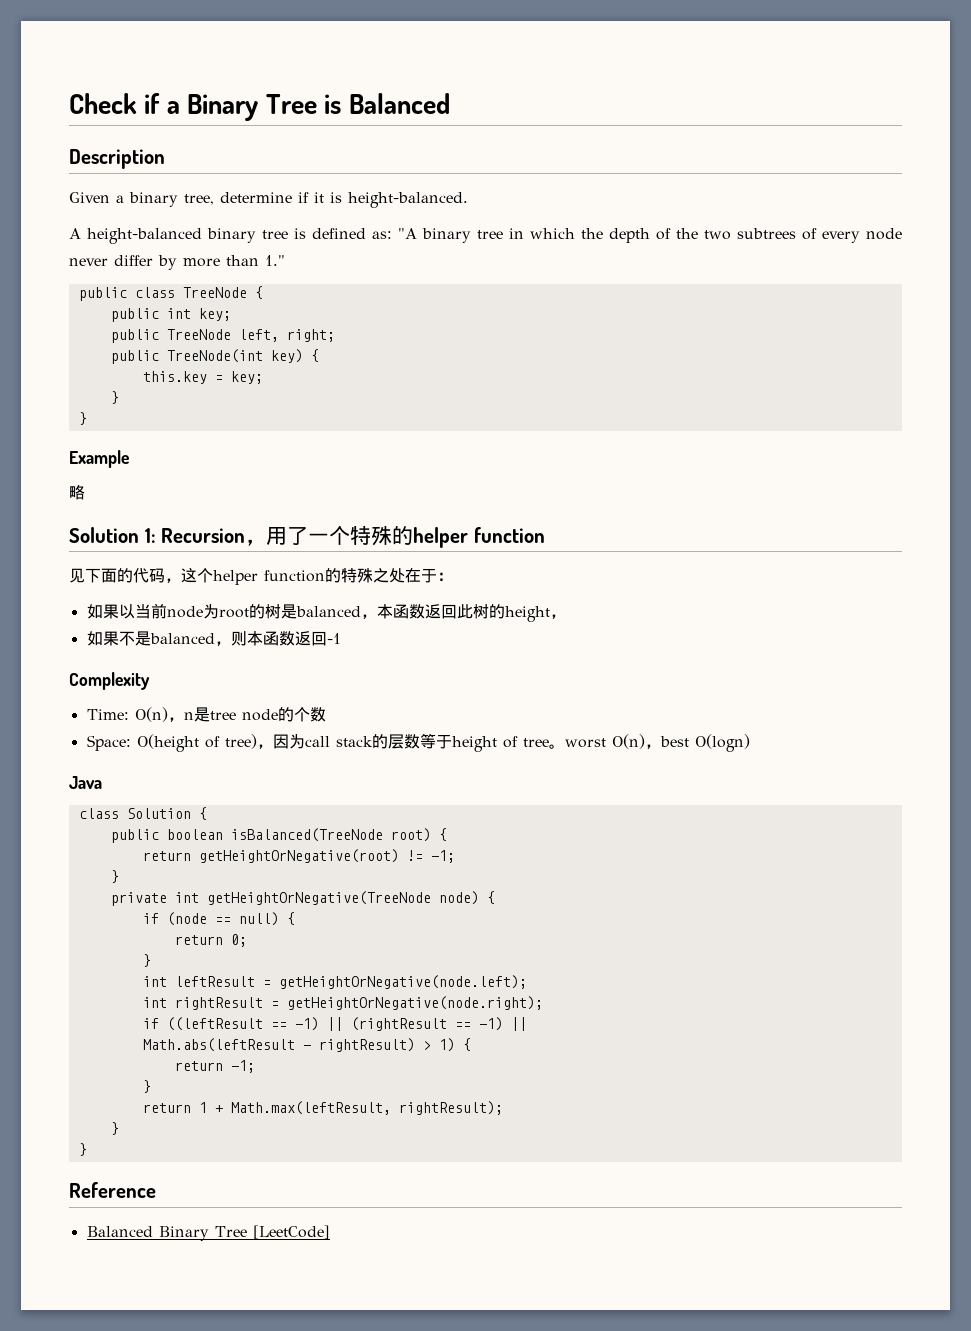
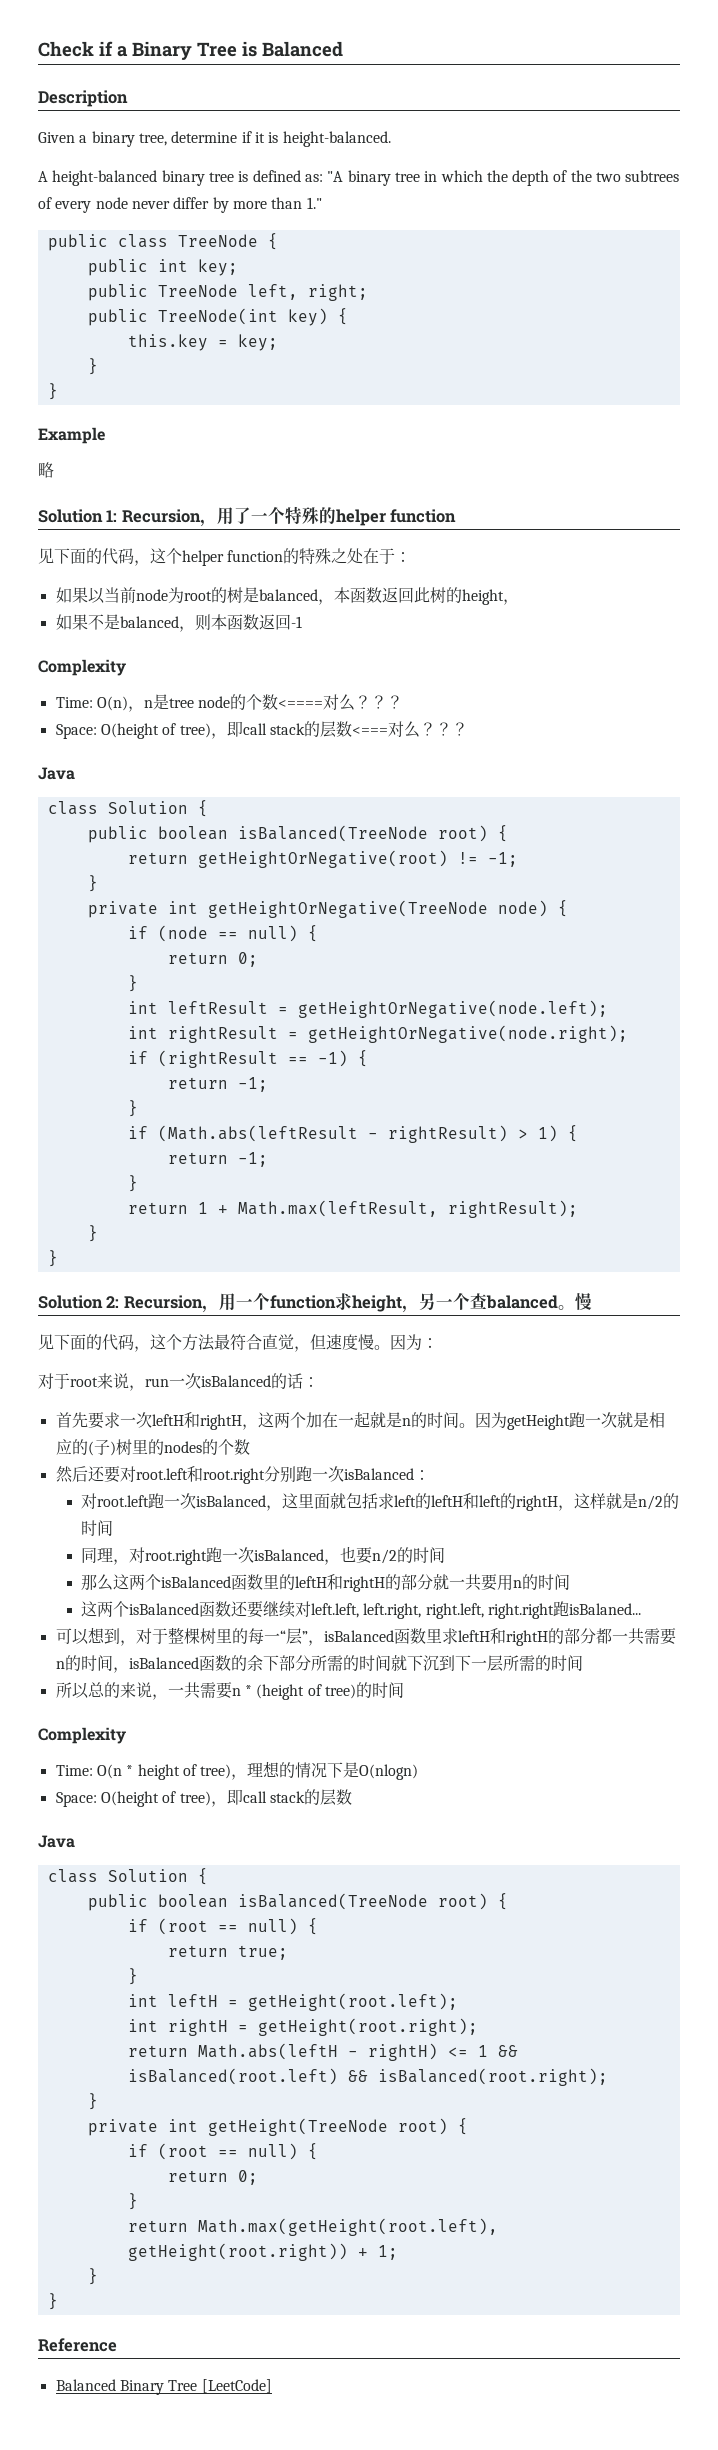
- Time: O(n)，n是tree node的个数
- Space: O(height of tree)，因为call stack的层数等于height of tree。worst O(n)，best O(logn)
+ Time: O(n)，n是tree node的个数<====对么？？？
+ Space: O(height of tree)，即call stack的层数<===对么？？？
- if ((leftResult == -1) || (rightResult == -1) ||
- Math.abs(leftResult - rightResult) > 1) {
+ if (rightResult == -1) {
+ return -1;
+ }
+ if (Math.abs(leftResult - rightResult) > 1) {
+ Solution 2: Recursion，用一个function求height，另一个查balanced。慢
+ 见下面的代码，这个方法最符合直觉，但速度慢。因为：
+ 对于root来说，run一次isBalanced的话：
+ 首先要求一次leftH和rightH，这两个加在一起就是n的时间。因为getHeight跑一次就是相应的(子)树里的nodes的个数
+ 然后还要对root.left和root.right分别跑一次isBalanced：
+ 对root.left跑一次isBalanced，这里面就包括求left的leftH和left的rightH，这样就是n/2的时间
+ 同理，对root.right跑一次isBalanced，也要n/2的时间
+ 那么这两个isBalanced函数里的leftH和rightH的部分就一共要用n的时间
+ 这两个isBalanced函数还要继续对left.left, left.right, right.left, right.right跑isBalaned...
+ 可以想到，对于整棵树里的每一“层”，isBalanced函数里求leftH和rightH的部分都一共需要n的时间，isBalanced函数的余下部分所需的时间就下沉到下一层所需的时间
+ 所以总的来说，一共需要n * (height of tree)的时间
+ Complexity
+ Time: O(n * height of tree)，理想的情况下是O(nlogn)
+ Space: O(height of tree)，即call stack的层数
+ Java
+ class Solution {
+ public boolean isBalanced(TreeNode root) {
+ if (root == null) {
+ return true;
+ }
+ int leftH = getHeight(root.left);
+ int rightH = getHeight(root.right);
+ return Math.abs(leftH - rightH) <= 1 && isBalanced(root.left) && isBalanced(root.right);
+ }
+ private int getHeight(TreeNode root) {
+ if (root == null) {
+ return 0;
+ }
+ return Math.max(getHeight(root.left), getHeight(root.right)) + 1;
+ }
+ }

